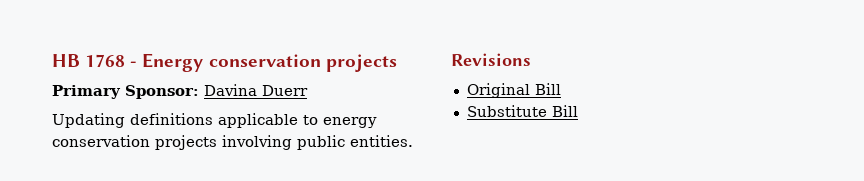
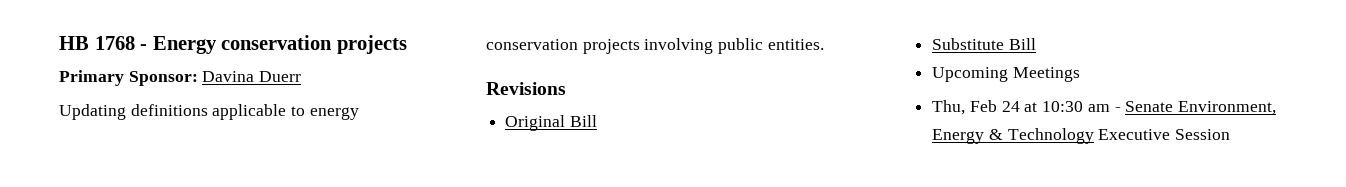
+ Upcoming Meetings
+ Thu, Feb 24 at 10:30 am - Senate Environment, Energy & Technology Executive Session

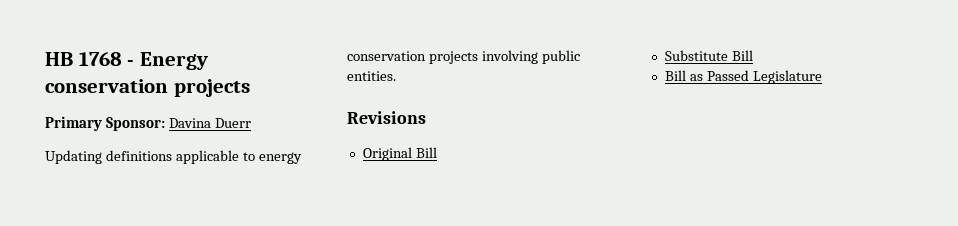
- Upcoming Meetings
- Thu, Feb 24 at 10:30 am - Senate Environment, Energy & Technology Executive Session
+ Bill as Passed Legislature

